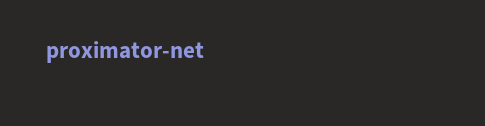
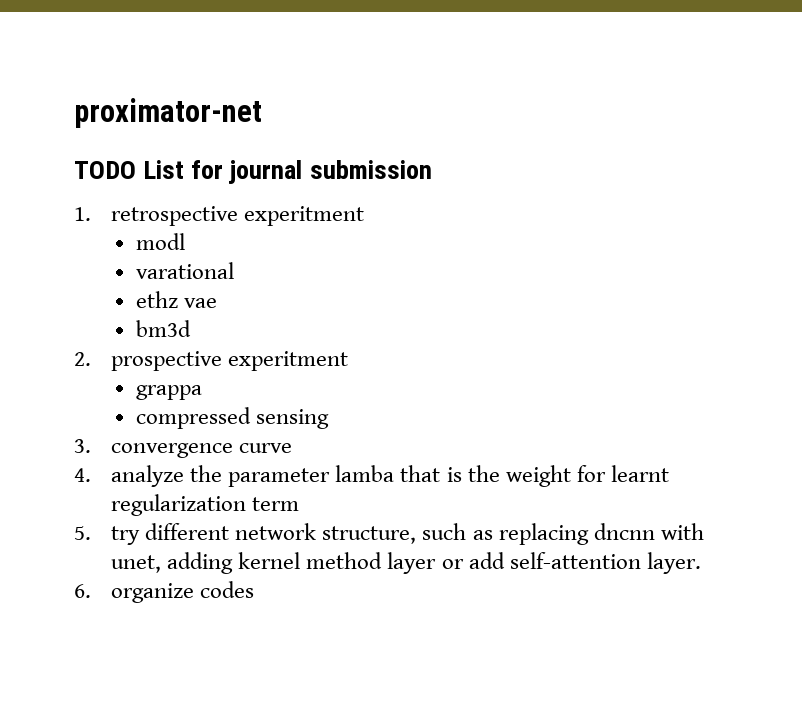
+ TODO List for journal submission
+ 1. retrospective experitment
+ modl
+ varational
+ ethz vae
+ bm3d
+ 2. prospective experitment
+ grappa
+ compressed sensing
+ 3. convergence curve
+ 4. analyze the parameter lamba that is the weight for learnt regularization term
+ 5. try different network structure, such as replacing dncnn with unet, adding kernel method layer or add self-attention layer.
+ 6. organize codes

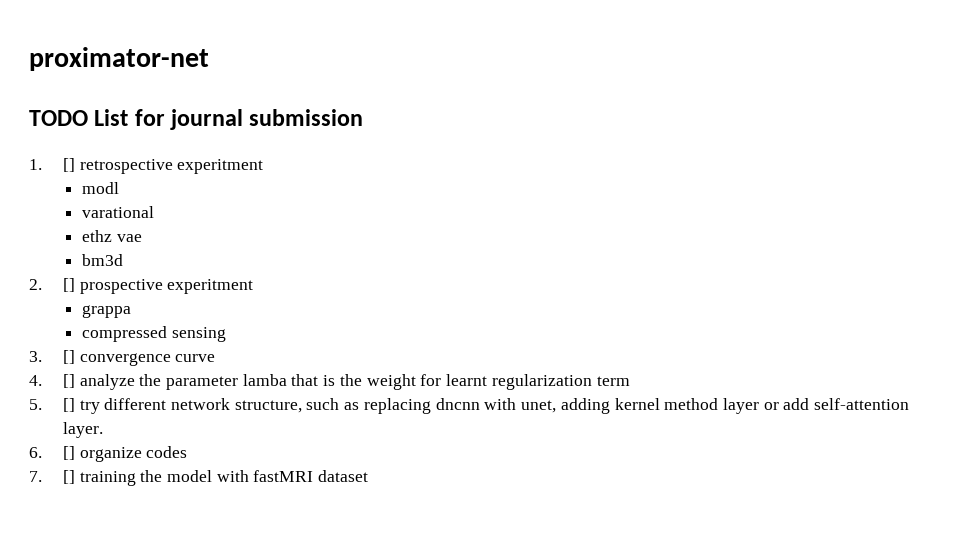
- 1. retrospective experitment
+ 1. [] retrospective experitment
- 2. prospective experitment
+ 2. [] prospective experitment
- 3. convergence curve
+ 3. [] convergence curve
- 4. analyze the parameter lamba that is the weight for learnt regularization term
+ 4. [] analyze the parameter lamba that is the weight for learnt regularization term
- 5. try different network structure, such as replacing dncnn with unet, adding kernel method layer or add self-attention layer.
+ 5. [] try different network structure, such as replacing dncnn with unet, adding kernel method layer or add self-attention layer.
- 6. organize codes
+ 6. [] organize codes
+ 7. [] training the model with fastMRI dataset

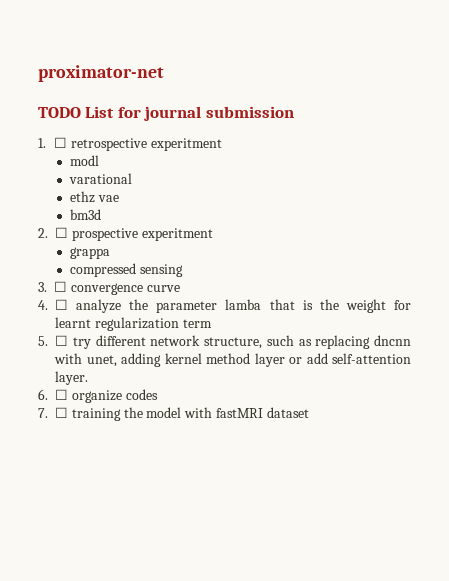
- 1. [] retrospective experitment
+ 1. ☐ retrospective experitment
- 2. [] prospective experitment
+ 2. ☐ prospective experitment
- 3. [] convergence curve
+ 3. ☐ convergence curve
- 4. [] analyze the parameter lamba that is the weight for learnt regularization term
+ 4. ☐ analyze the parameter lamba that is the weight for learnt regularization term
- 5. [] try different network structure, such as replacing dncnn with unet, adding kernel method layer or add self-attention layer.
+ 5. ☐ try different network structure, such as replacing dncnn with unet, adding kernel method layer or add self-attention layer.
- 6. [] organize codes
+ 6. ☐ organize codes
- 7. [] training the model with fastMRI dataset
+ 7. ☐ training the model with fastMRI dataset

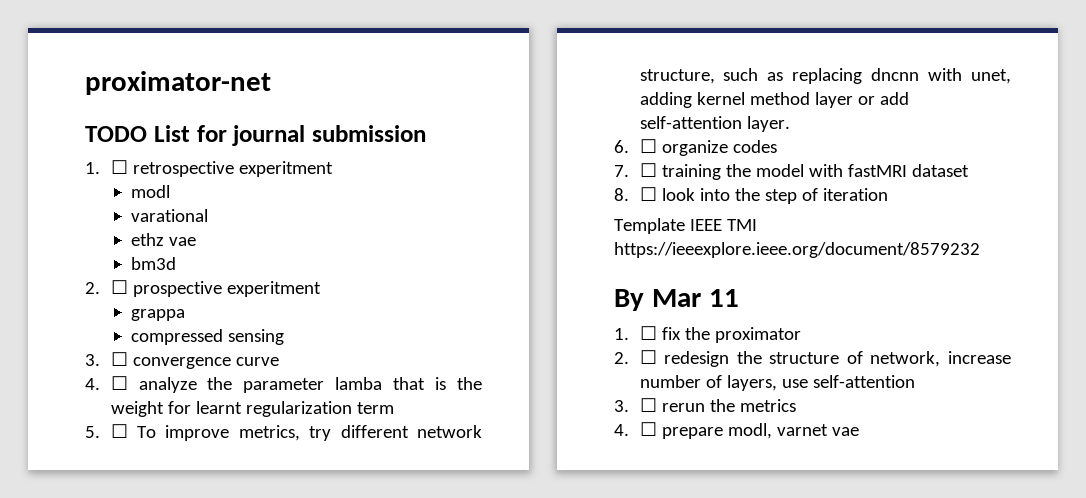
- 5. ☐ try different network structure, such as replacing dncnn with unet, adding kernel method layer or add self-attention layer.
+ 5. ☐ To improve metrics, try different network structure, such as replacing dncnn with unet, adding kernel method layer or add self-attention layer.
+ 8. ☐ look into the step of iteration
+ Template IEEE TMI https://ieeexplore.ieee.org/document/8579232
+ By Mar 11
+ 1. ☐ fix the proximator
+ 2. ☐ redesign the structure of network, increase number of layers, use self-attention
+ 3. ☐ rerun the metrics
+ 4. ☐ prepare modl, varnet vae

